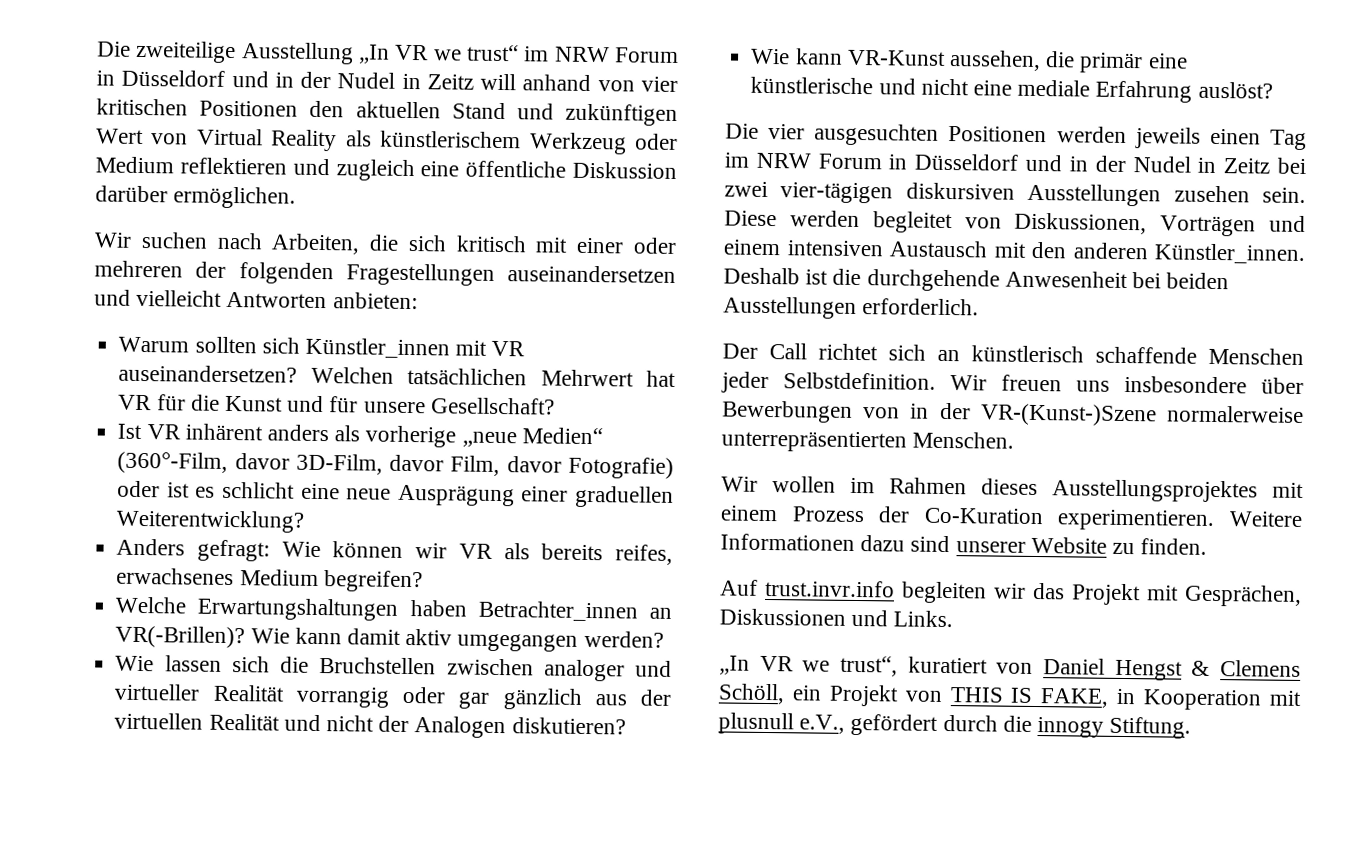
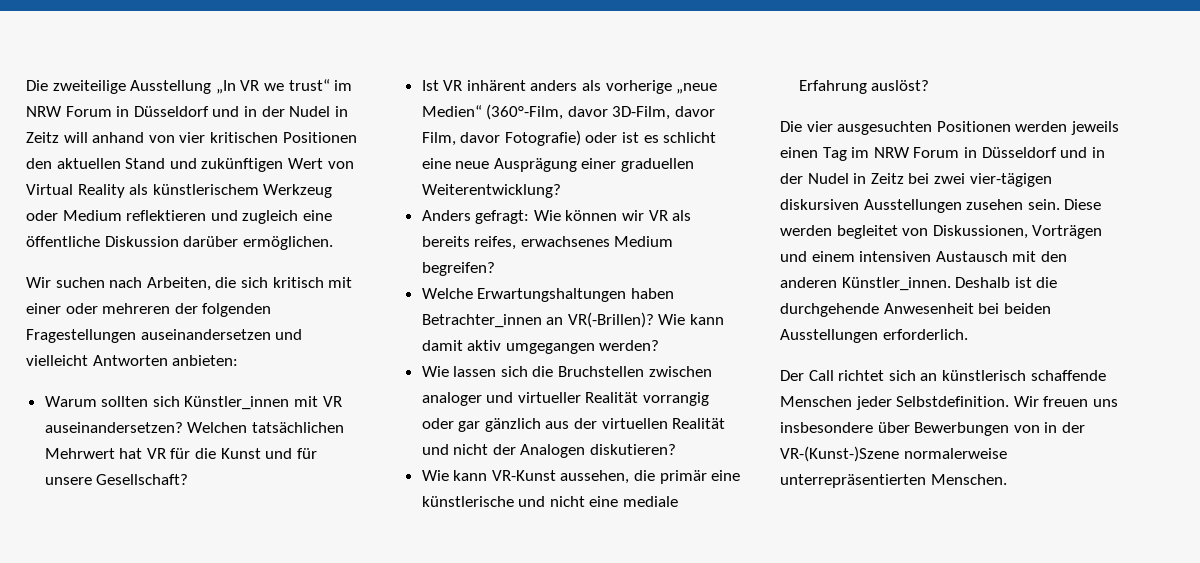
- Wir wollen im Rahmen dieses Ausstellungsprojektes mit einem Prozess der Co-Kuration experimentieren. Weitere Informationen dazu sind unserer Website zu finden.
- Auf trust.invr.info begleiten wir das Projekt mit Gesprächen, Diskussionen und Links.
- „In VR we trust“, kuratiert von Daniel Hengst & Clemens Schöll, ein Projekt von THIS IS FAKE, in Kooperation mit plusnull e.V., gefördert durch die innogy Stiftung.

